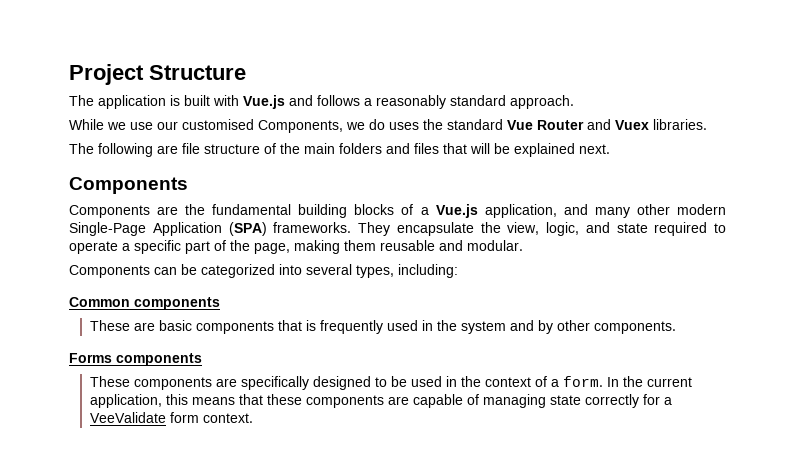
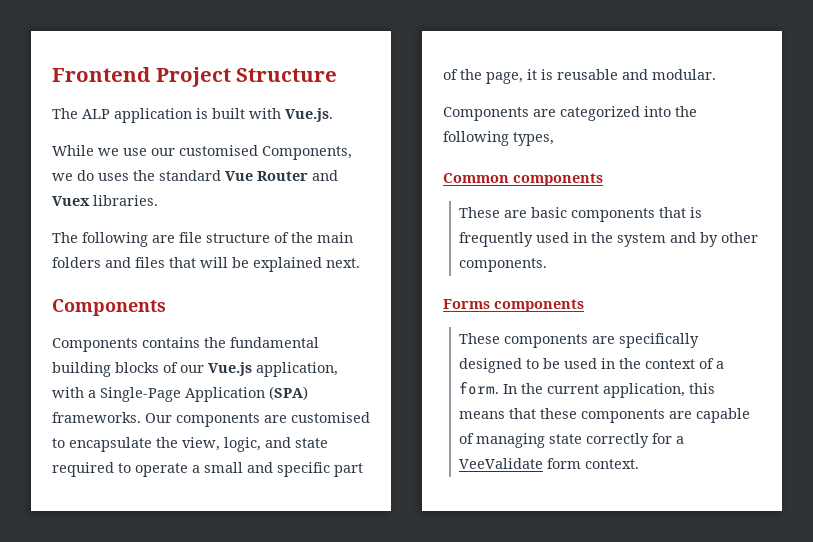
- Project Structure
+ Frontend Project Structure
- The application is built with Vue.js and follows a reasonably standard approach.
+ The ALP application is built with Vue.js.
- Components are the fundamental building blocks of a Vue.js application, and many other modern Single-Page Application (SPA) frameworks. They encapsulate the view, logic, and state required to operate a specific part of the page, making them reusable and modular.
+ Components contains the fundamental building blocks of our Vue.js application, with a Single-Page Application (SPA) frameworks. Our components are customised to encapsulate the view, logic, and state required to operate a small and specific part of the page, it is reusable and modular.
- Components can be categorized into several types, including:
+ Components are categorized into the following types,

